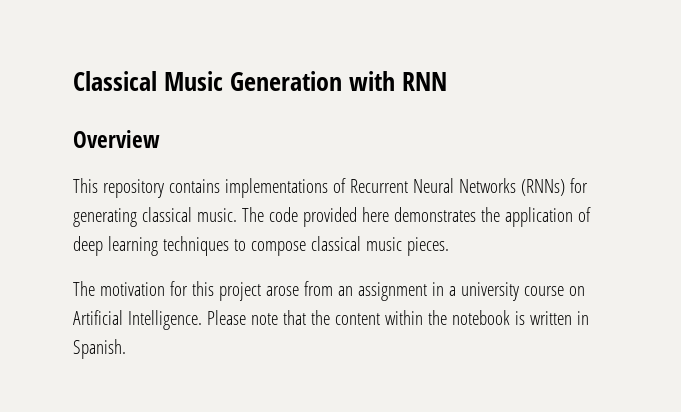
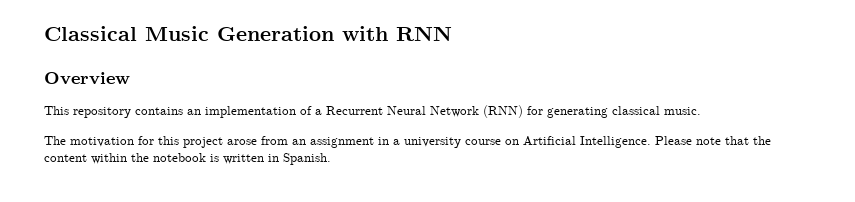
- This repository contains implementations of Recurrent Neural Networks (RNNs) for generating classical music. The code provided here demonstrates the application of deep learning techniques to compose classical music pieces.
+ This repository contains an implementation of a Recurrent Neural Network (RNN) for generating classical music.

